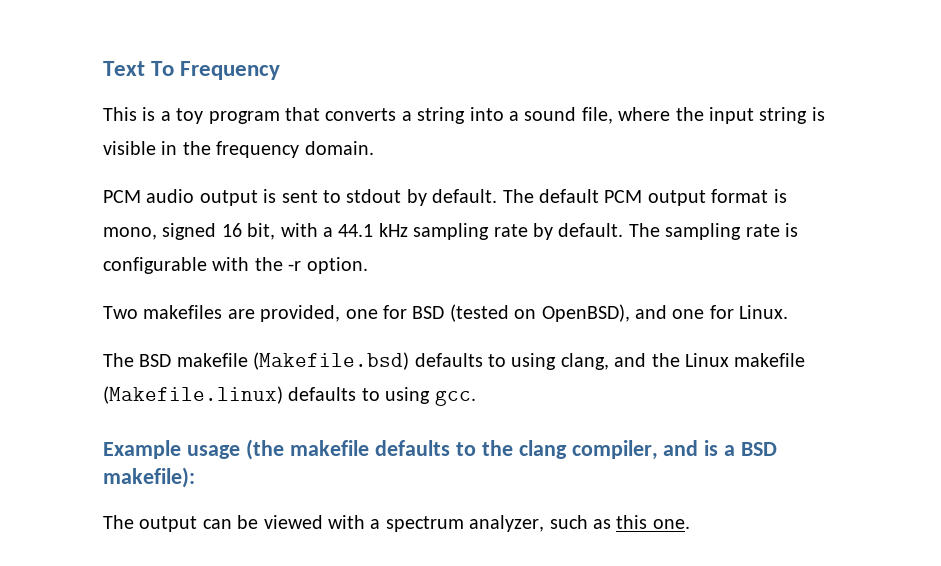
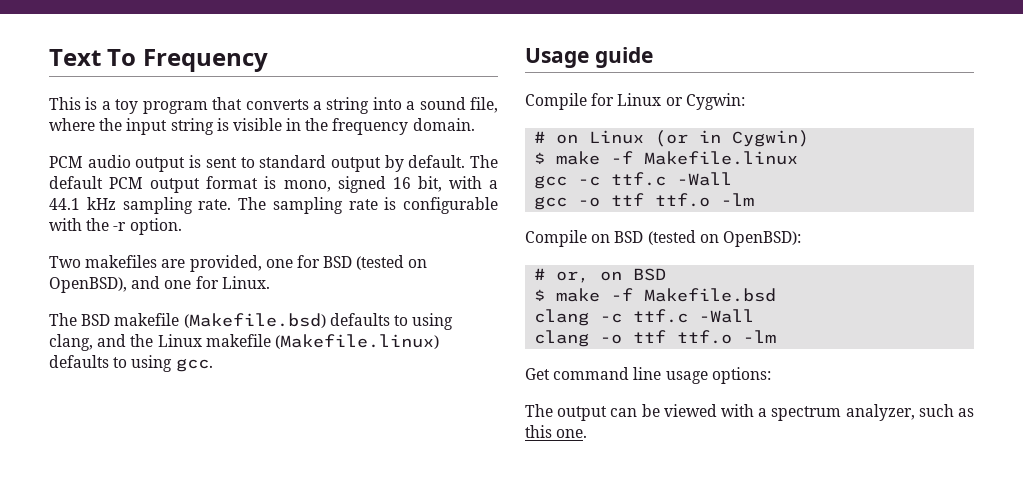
- PCM audio output is sent to stdout by default.
+ PCM audio output is sent to standard output by default.
- The default PCM output format is mono, signed 16 bit, with a 44.1 kHz sampling rate by default.
+ The default PCM output format is mono, signed 16 bit, with a 44.1 kHz sampling rate.
- Example usage (the makefile defaults to the clang compiler, and is a BSD makefile):
+ Usage guide
+ Compile for Linux or Cygwin:
+ # on Linux (or in Cygwin)
+ $ make -f Makefile.linux
+ gcc -c ttf.c -Wall
+ gcc -o ttf ttf.o -lm
+ Compile on BSD (tested on OpenBSD):
+ # or, on BSD
+ $ make -f Makefile.bsd
+ clang -c ttf.c -Wall
+ clang -o ttf ttf.o -lm
+ Get command line usage options:

